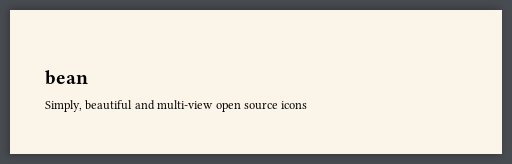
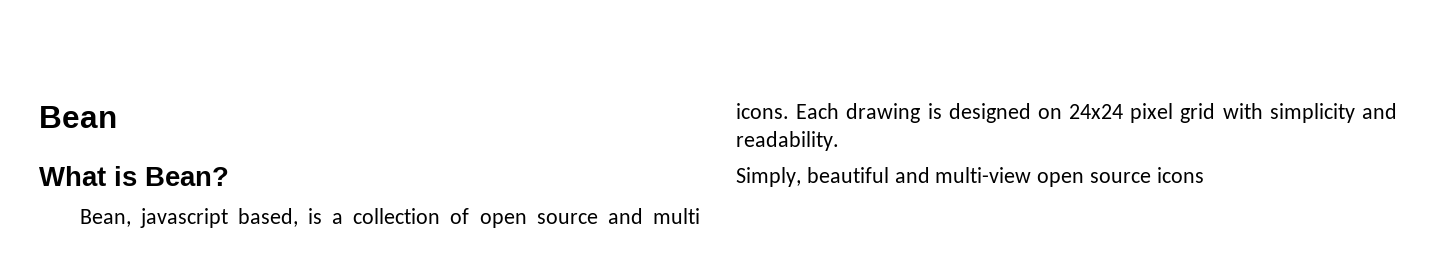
- bean
+ Bean
+ What is Bean?
+ Bean, javascript based, is a collection of open source and multi icons. Each drawing is designed on 24x24 pixel grid with simplicity and readability.

